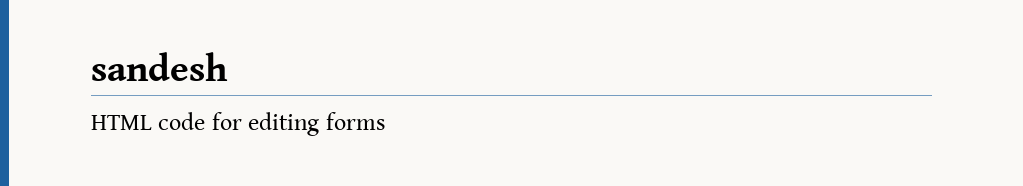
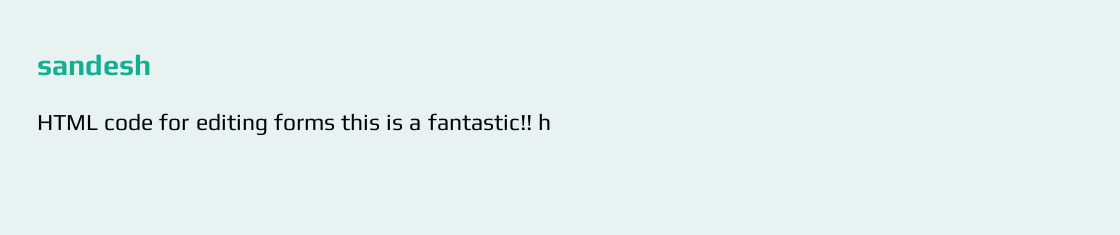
- HTML code for editing forms
+ HTML code for editing forms this is a fantastic!! h

